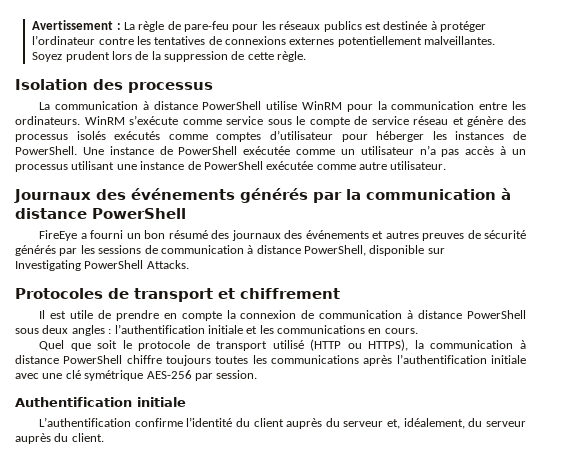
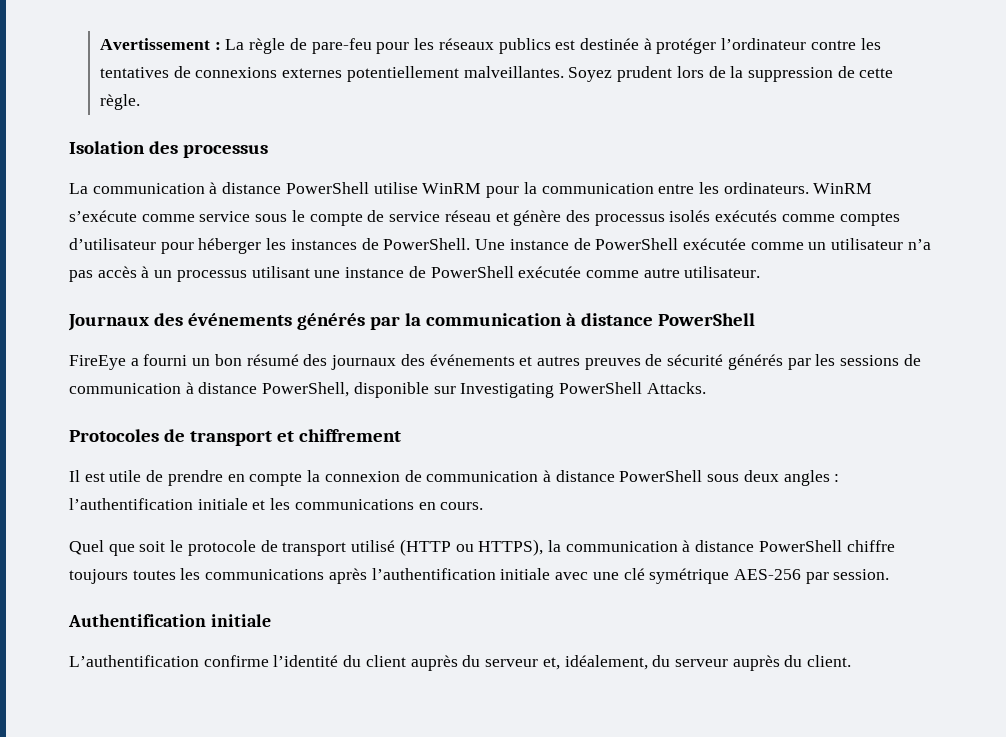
- FireEye a fourni un bon résumé des journaux des événements et autres preuves de sécurité générés par les sessions de communication à distance PowerShell, disponible sur
- Investigating PowerShell Attacks.
+ FireEye a fourni un bon résumé des journaux des événements et autres preuves de sécurité générés par les sessions de communication à distance PowerShell, disponible sur Investigating PowerShell Attacks.

